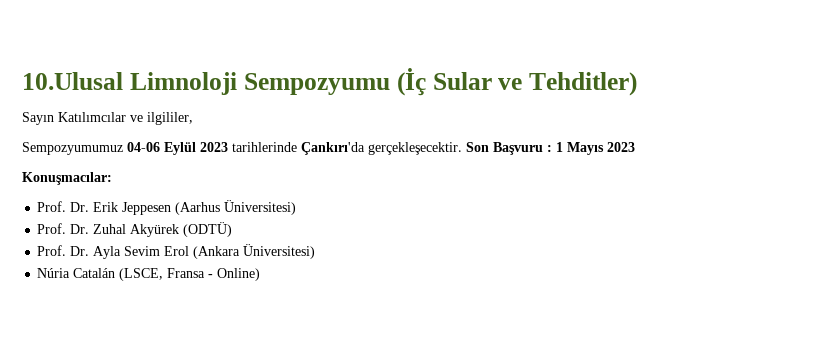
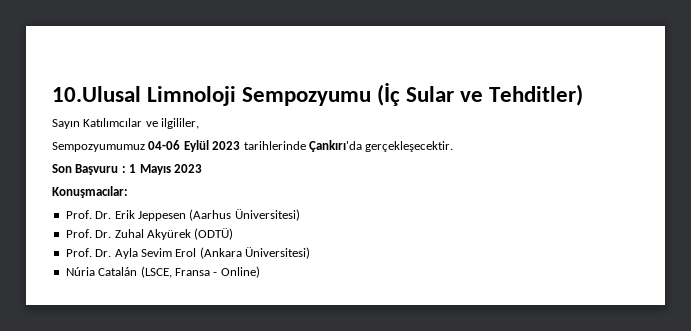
- Sempozyumumuz 04-06 Eylül 2023 tarihlerinde Çankırı'da gerçekleşecektir. Son Başvuru : 1 Mayıs 2023
+ Sempozyumumuz 04-06 Eylül 2023 tarihlerinde Çankırı'da gerçekleşecektir.
+ Son Başvuru : 1 Mayıs 2023

